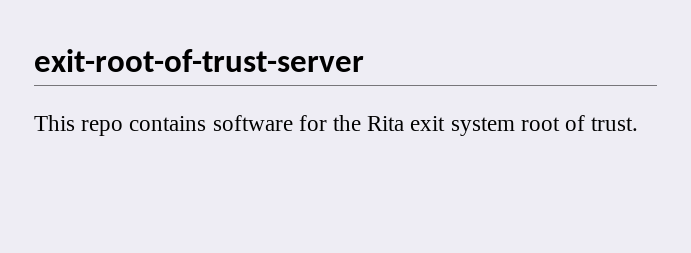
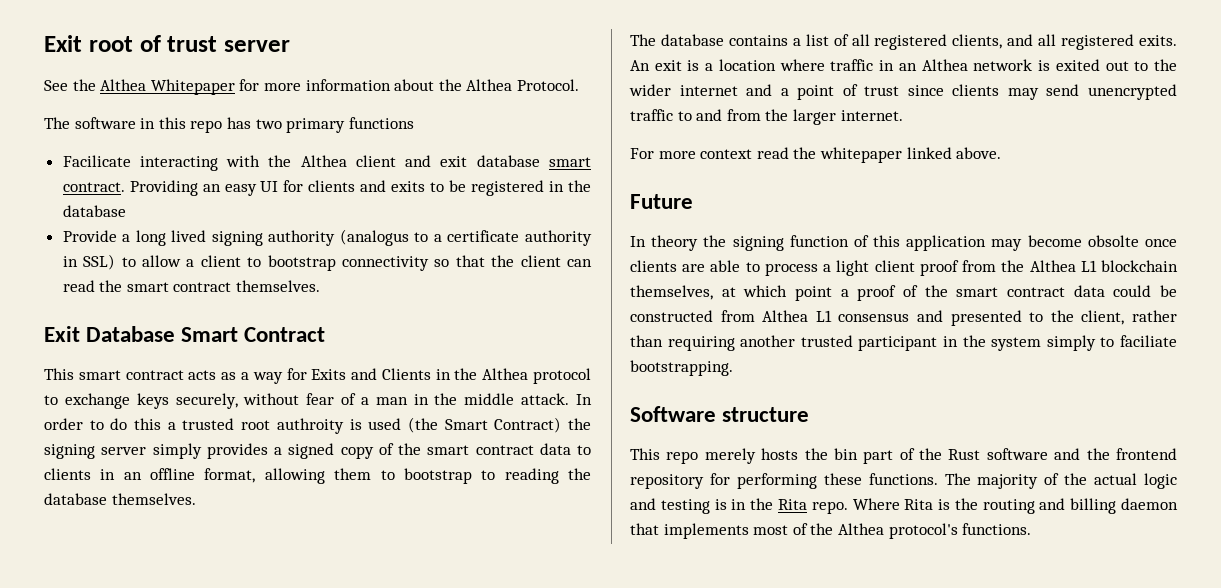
- exit-root-of-trust-server
- This repo contains software for the Rita exit system root of trust.
+ Exit root of trust server
+ See the Althea Whitepaper for more information about the Althea Protocol.
+ The software in this repo has two primary functions
+ Facilicate interacting with the Althea client and exit database smart contract. Providing an easy UI for clients and exits to be registered in the database
+ Provide a long lived signing authority (analogus to a certificate authority in SSL) to allow a client to bootstrap connectivity so that the client can read the smart contract themselves.
+ Exit Database Smart Contract
+ This smart contract acts as a way for Exits and Clients in the Althea protocol to exchange keys securely, without fear of a man in the middle attack. In order to do this a trusted root authroity is used (the Smart Contract) the signing server simply provides a signed copy of the smart contract data to clients in an offline format, allowing them to bootstrap to reading the database themselves.
+ The database contains a list of all registered clients, and all registered exits. An exit is a location where traffic in an Althea network is exited out to the wider internet and a point of trust since clients may send unencrypted traffic to and from the larger internet.
+ For more context read the whitepaper linked above.
+ Future
+ In theory the signing function of this application may become obsolte once clients are able to process a light client proof from the Althea L1 blockchain themselves, at which point a proof of the smart contract data could be constructed from Althea L1 consensus and presented to the client, rather than requiring another trusted participant in the system simply to faciliate bootstrapping.
+ Software structure
+ This repo merely hosts the bin part of the Rust software and the frontend repository for performing these functions. The majority of the actual logic and testing is in the Rita repo. Where Rita is the routing and billing daemon that implements most of the Althea protocol's functions.

